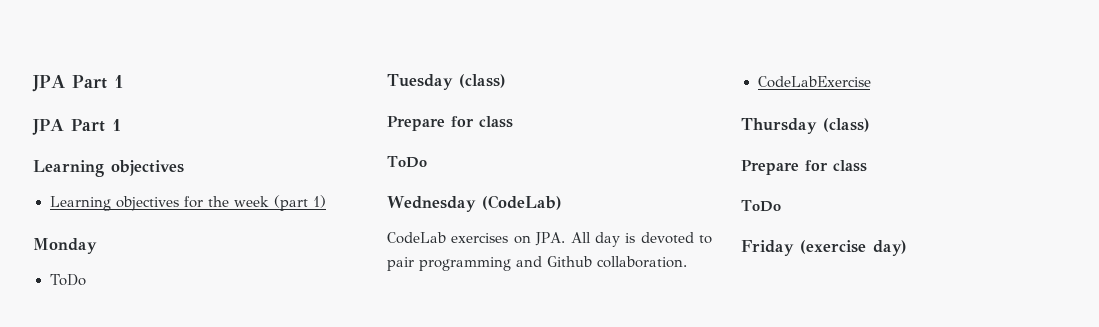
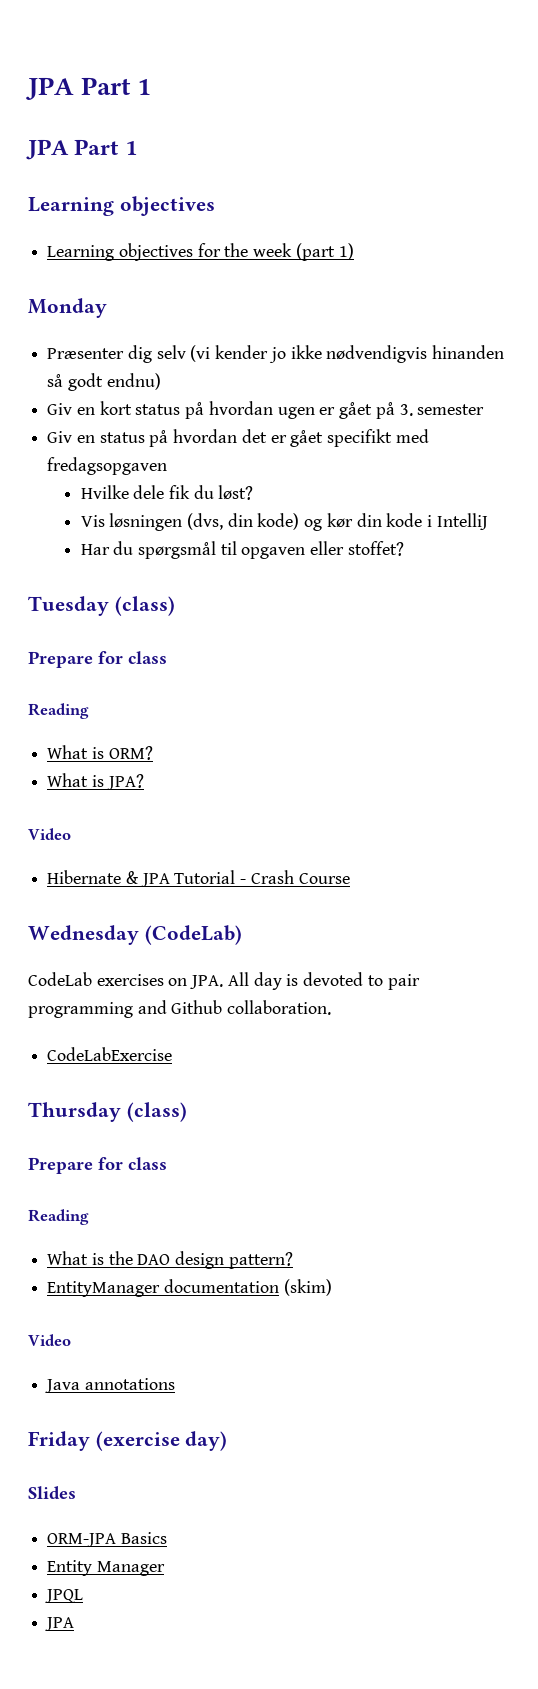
  Monday
- ToDo
+ Præsenter dig selv (vi kender jo ikke nødvendigvis hinanden så godt endnu)
+ Giv en kort status på hvordan ugen er gået på 3. semester
+ Giv en status på hvordan det er gået specifikt med fredagsopgaven
+ Hvilke dele fik du løst?
+ Vis løsningen (dvs, din kode) og kør din kode i IntelliJ
+ Har du spørgsmål til opgaven eller stoffet?
  Tuesday (class)
  Prepare for class
- ToDo
+ Reading
+ What is ORM?
+ What is JPA?
+ Video
+ Hibernate & JPA Tutorial - Crash Course
  Thursday (class)
  Prepare for class
- ToDo
+ Reading
+ What is the DAO design pattern?
+ EntityManager documentation (skim)
+ Video
+ Java annotations
  Friday (exercise day)
+ Slides
+ ORM-JPA Basics
+ Entity Manager
+ JPQL
+ JPA

